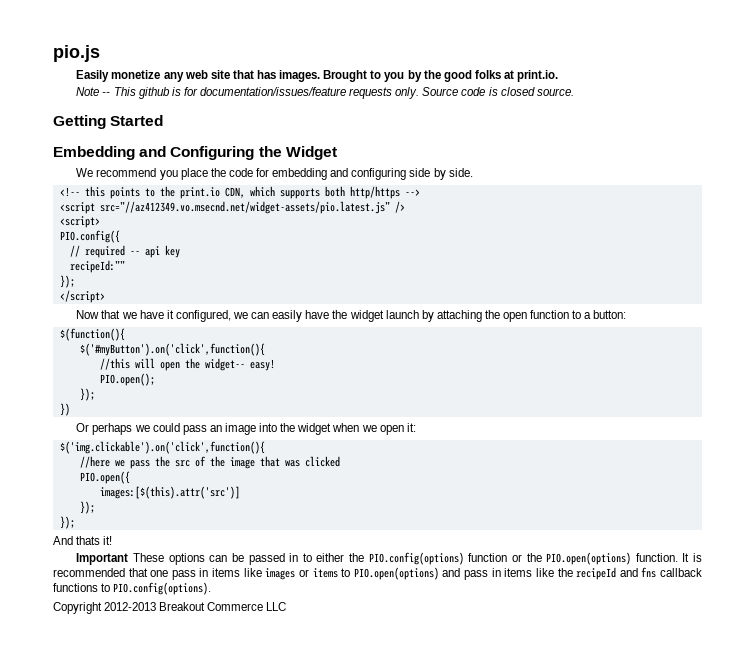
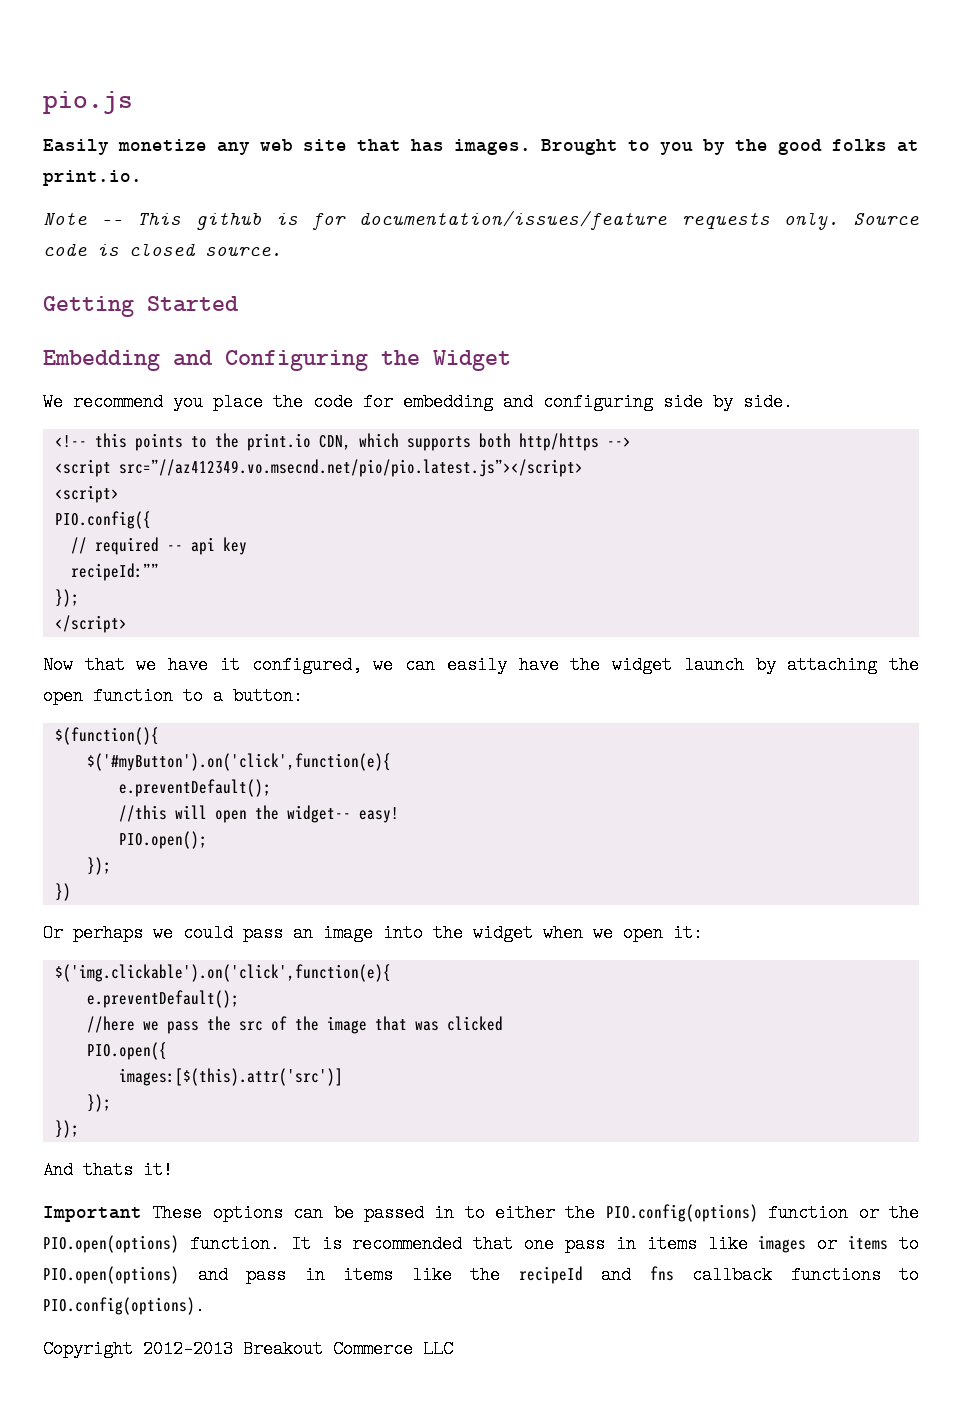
- <script src=”//az412349.vo.msecnd.net/widget-assets/pio.latest.js” />
+ <script src=”//az412349.vo.msecnd.net/pio/pio.latest.js”></script>
- $('#myButton').on('click',function(){
+ $('#myButton').on('click',function(e){
+ e.preventDefault();
- $('img.clickable').on('click',function(){
+ $('img.clickable').on('click',function(e){
+ e.preventDefault();

